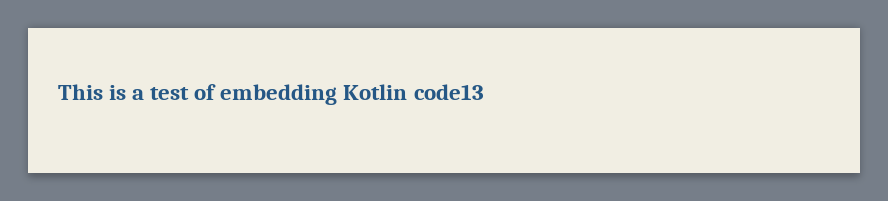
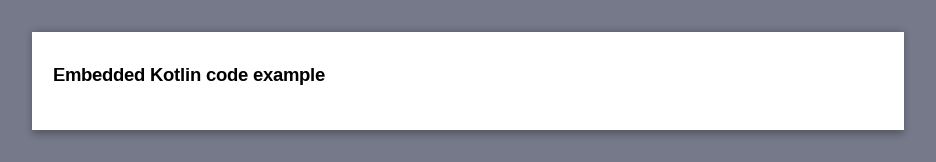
- This is a test of embedding Kotlin code13
+ Embedded Kotlin code example

